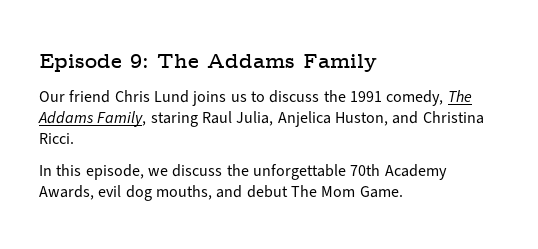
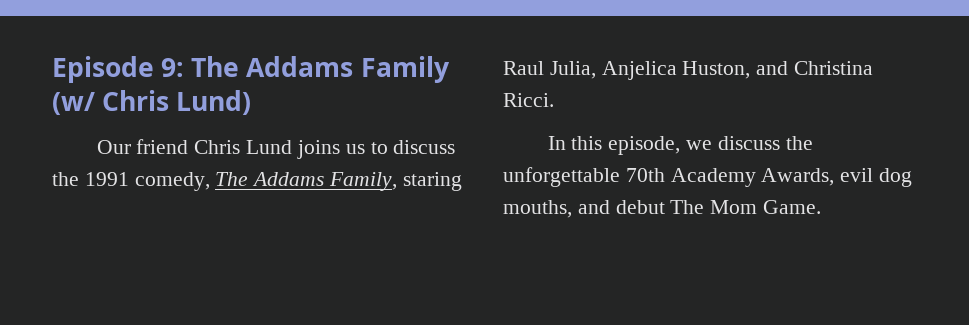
- Episode 9: The Addams Family
+ Episode 9: The Addams Family (w/ Chris Lund)

